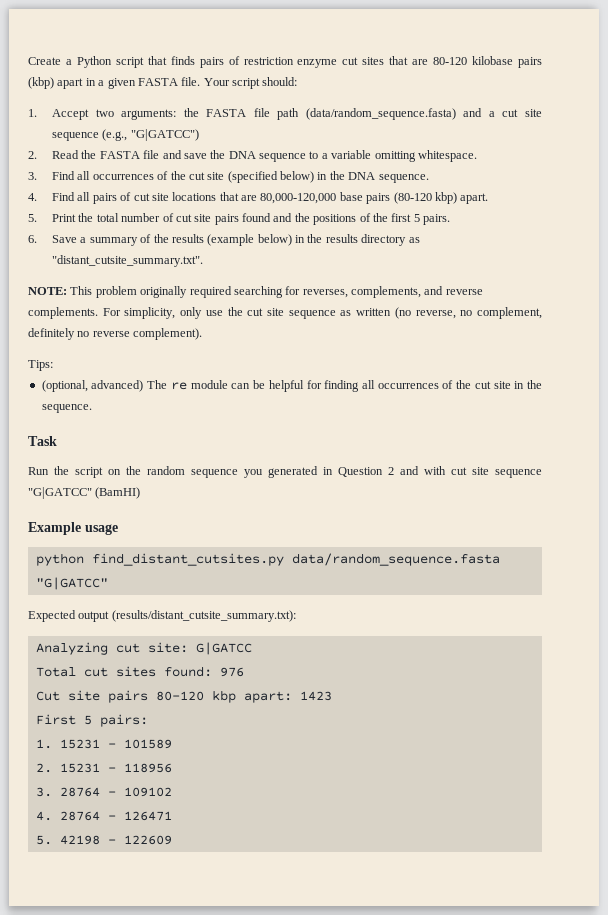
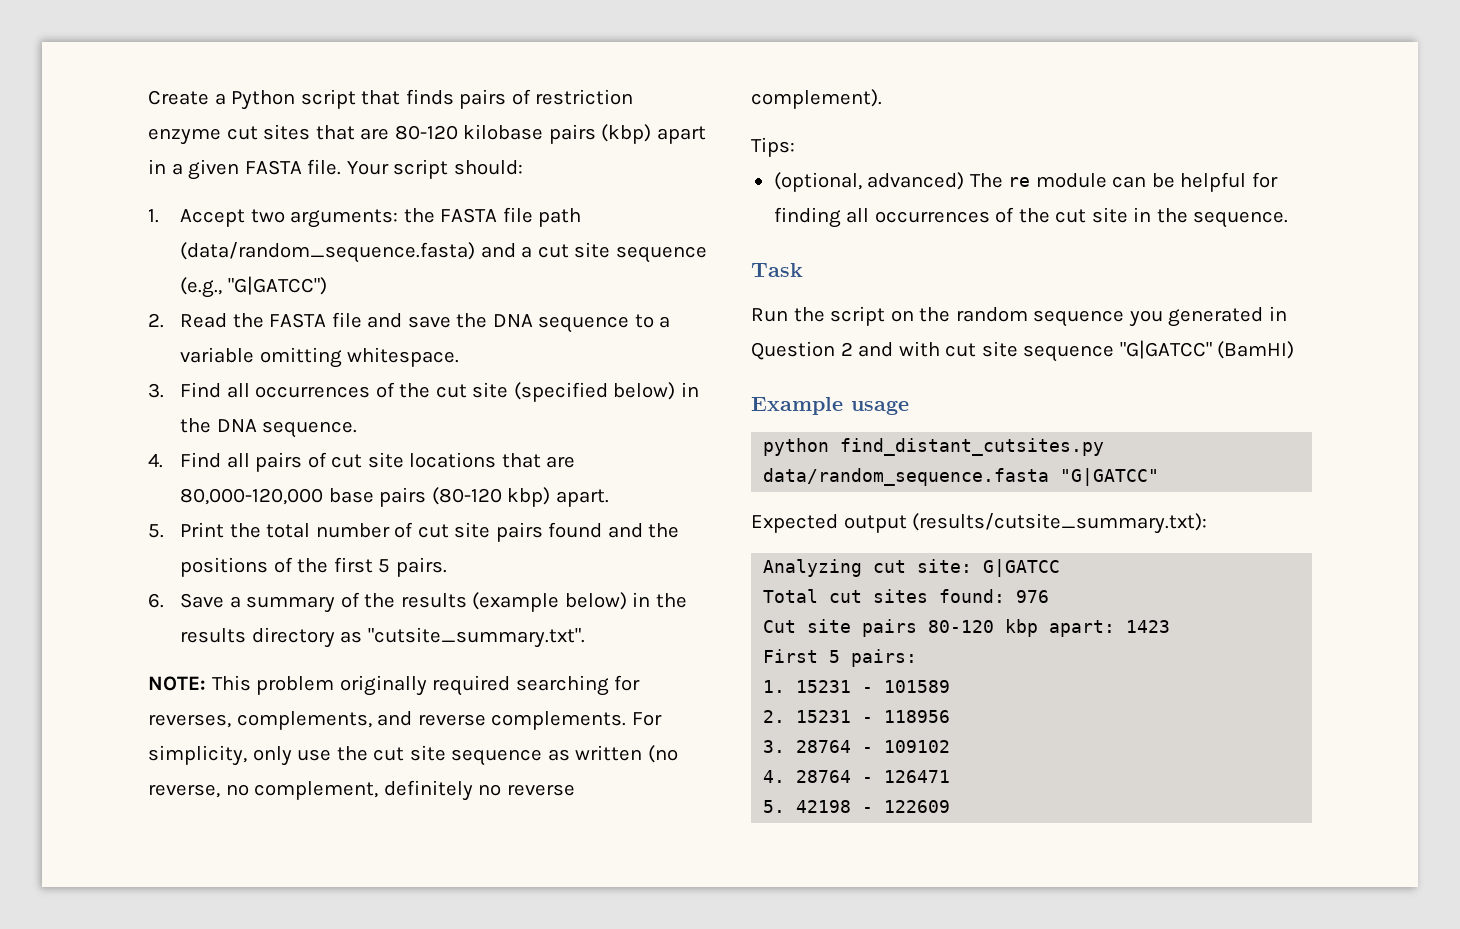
- 6. Save a summary of the results (example below) in the results directory as "distant_cutsite_summary.txt".
+ 6. Save a summary of the results (example below) in the results directory as "cutsite_summary.txt".
- Expected output (results/distant_cutsite_summary.txt):
+ Expected output (results/cutsite_summary.txt):

